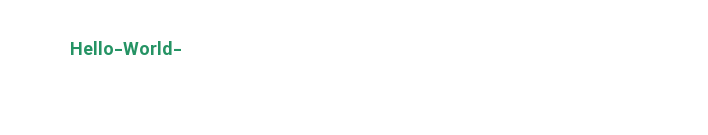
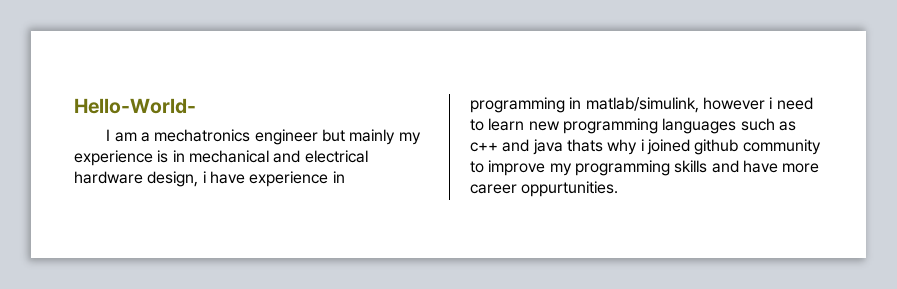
+ I am a mechatronics engineer but mainly my experience is in mechanical and electrical hardware design, i have experience in programming in matlab/simulink, however i need to learn new programming languages such as c++ and java thats why i joined github community to improve my programming skills and have more career oppurtunities.

